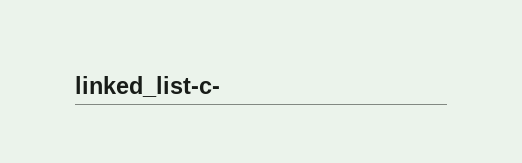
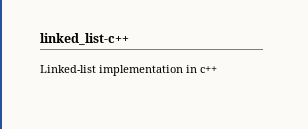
- linked_list-c-
+ linked_list-c++
+ Linked-list implementation in c++

